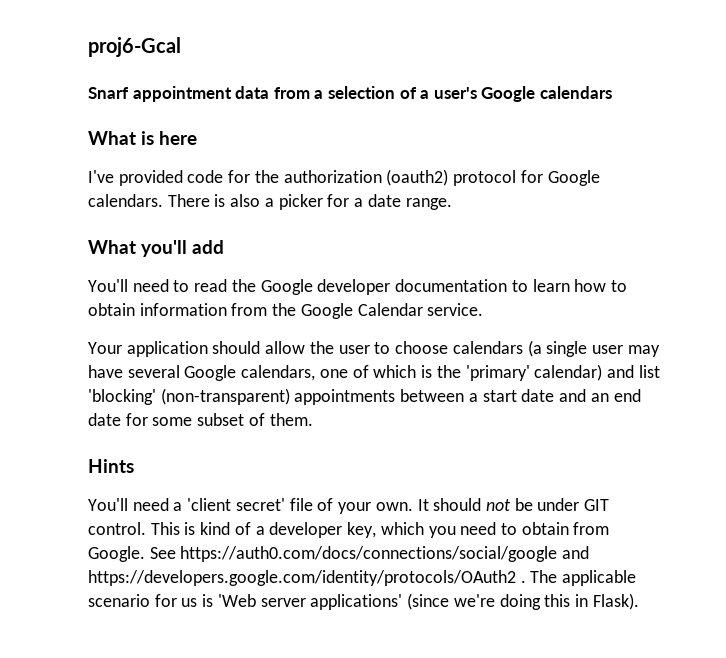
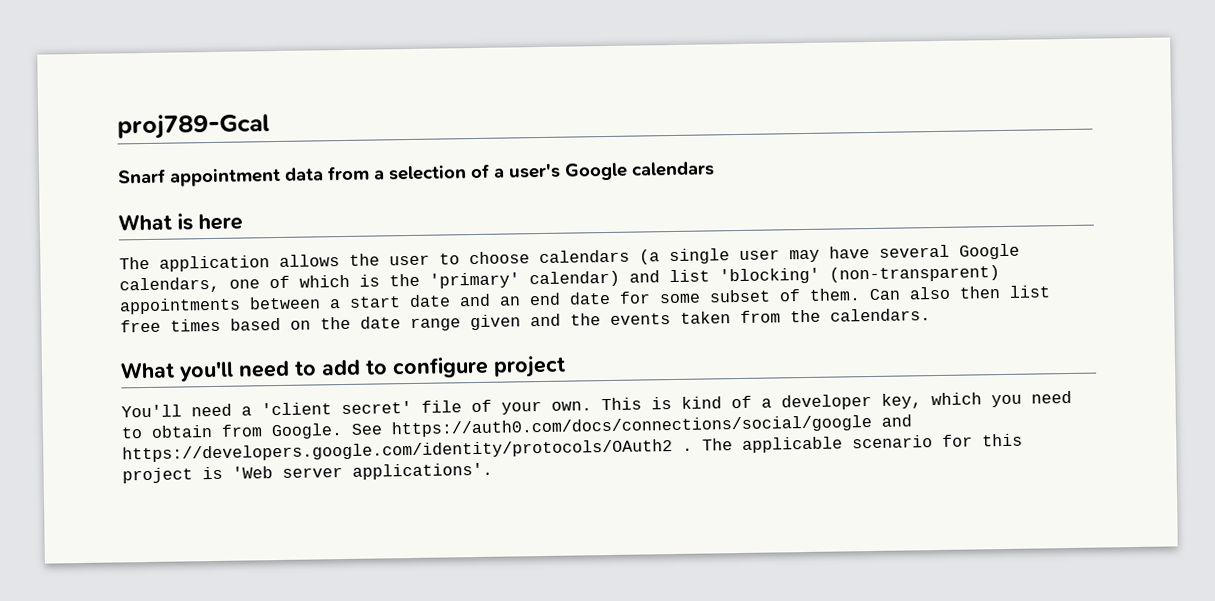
- proj6-Gcal
+ proj789-Gcal
- I've provided code for the authorization (oauth2) protocol for Google calendars. There is also a picker for a date range.
- What you'll add
- You'll need to read the Google developer documentation to learn how to obtain information from the Google Calendar service.
- Your application should allow the user to choose calendars (a single user may have several Google calendars, one of which is the 'primary' calendar) and list 'blocking' (non-transparent) appointments between a start date and an end date for some subset of them.
- Hints
+ The application allows the user to choose calendars (a single user may have several Google calendars, one of which is the 'primary' calendar) and list 'blocking' (non-transparent) appointments between a start date and an end date for some subset of them. Can also then list free times based on the date range given and the events taken from the calendars.
+ What you'll need to add to configure project
- It should not be under GIT control.
- The applicable scenario for us is 'Web server applications' (since we're doing this in Flask).
+ The applicable scenario for this project is 'Web server applications'.

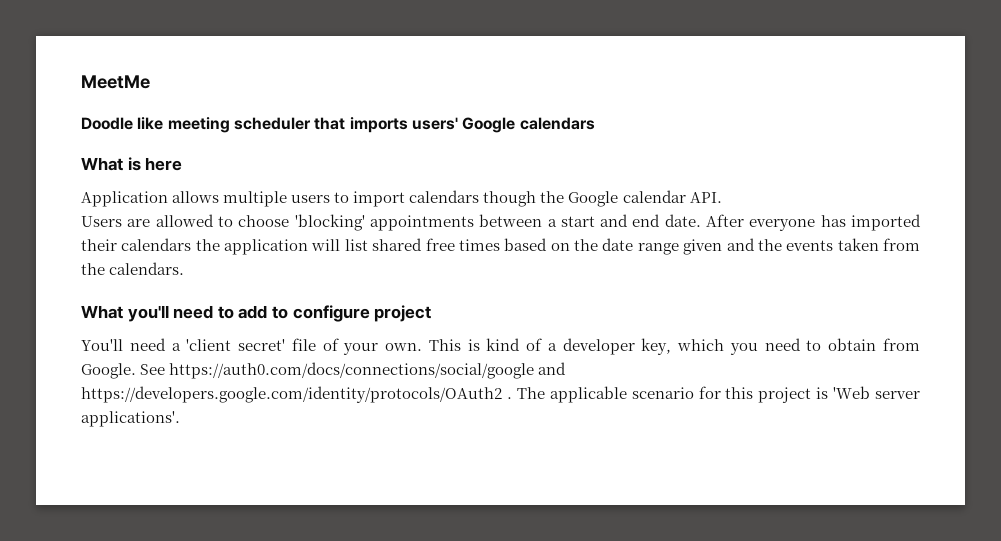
- proj789-Gcal
- Snarf appointment data from a selection of a user's Google calendars
+ MeetMe
+ Doodle like meeting scheduler that imports users' Google calendars
- The application allows the user to choose calendars (a single user may have several Google calendars, one of which is the 'primary' calendar) and list 'blocking' (non-transparent) appointments between a start date and an end date for some subset of them. Can also then list free times based on the date range given and the events taken from the calendars.
+ Application allows multiple users to import calendars though the Google calendar API.
+ Users are allowed to choose 'blocking' appointments between a start and end date. After everyone has imported their calendars the application will list shared free times based on the date range given and the events taken from the calendars.

